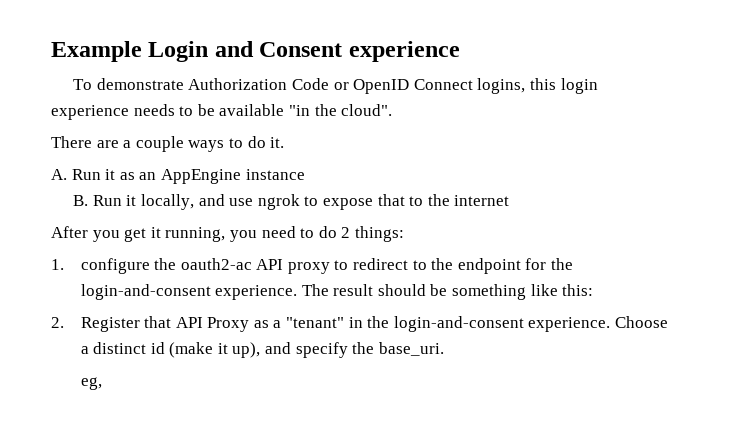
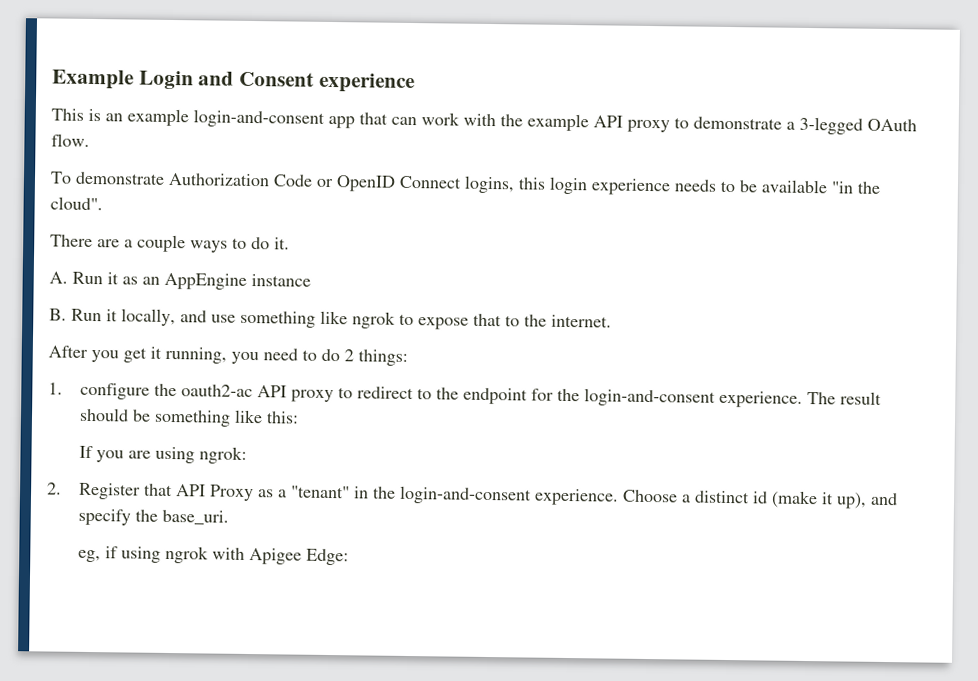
+ This is an example login-and-consent app that can work with the example API proxy to demonstrate a 3-legged OAuth flow.
- B. Run it locally, and use ngrok to expose that to the internet
+ B. Run it locally, and use something like ngrok to expose that to the internet.
+ If you are using ngrok:
- eg,
+ eg, if using ngrok with Apigee Edge:

